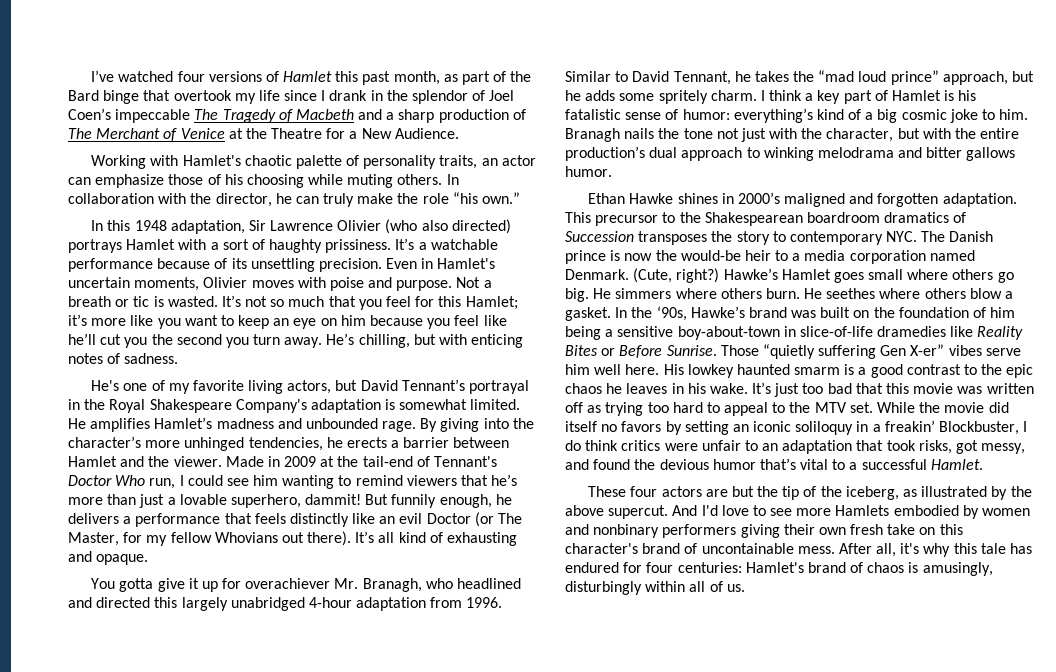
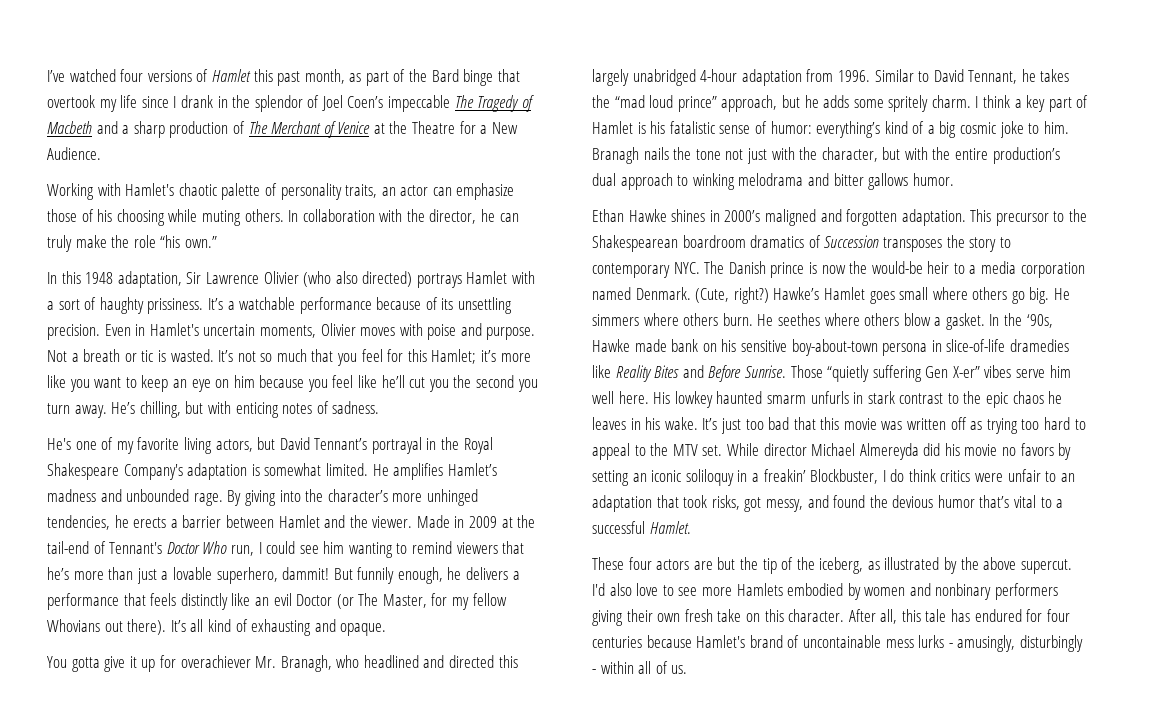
- In the ‘90s, Hawke’s brand was built on the foundation of him being a sensitive boy-about-town in slice-of-life dramedies like Reality Bites or Before Sunrise.
+ In the ‘90s, Hawke made bank on his sensitive boy-about-town persona in slice-of-life dramedies like Reality Bites and Before Sunrise.
- His lowkey haunted smarm is a good contrast to the epic chaos he leaves in his wake.
+ His lowkey haunted smarm unfurls in stark contrast to the epic chaos he leaves in his wake.
- While the movie did itself no favors by setting an iconic soliloquy in a freakin’ Blockbuster, I do think critics were unfair to an adaptation that took risks, got messy, and found the devious humor that’s vital to a successful Hamlet.
+ While director Michael Almereyda did his movie no favors by setting an iconic soliloquy in a freakin’ Blockbuster, I do think critics were unfair to an adaptation that took risks, got messy, and found the devious humor that’s vital to a successful Hamlet.
- And I'd love to see more Hamlets embodied by women and nonbinary performers giving their own fresh take on this character's brand of uncontainable mess. After all, it's why this tale has endured for four centuries: Hamlet's brand of chaos is amusingly, disturbingly within all of us.
+ I'd also love to see more Hamlets embodied by women and nonbinary performers giving their own fresh take on this character. After all, this tale has endured for four centuries because Hamlet's brand of uncontainable mess lurks - amusingly, disturbingly - within all of us.

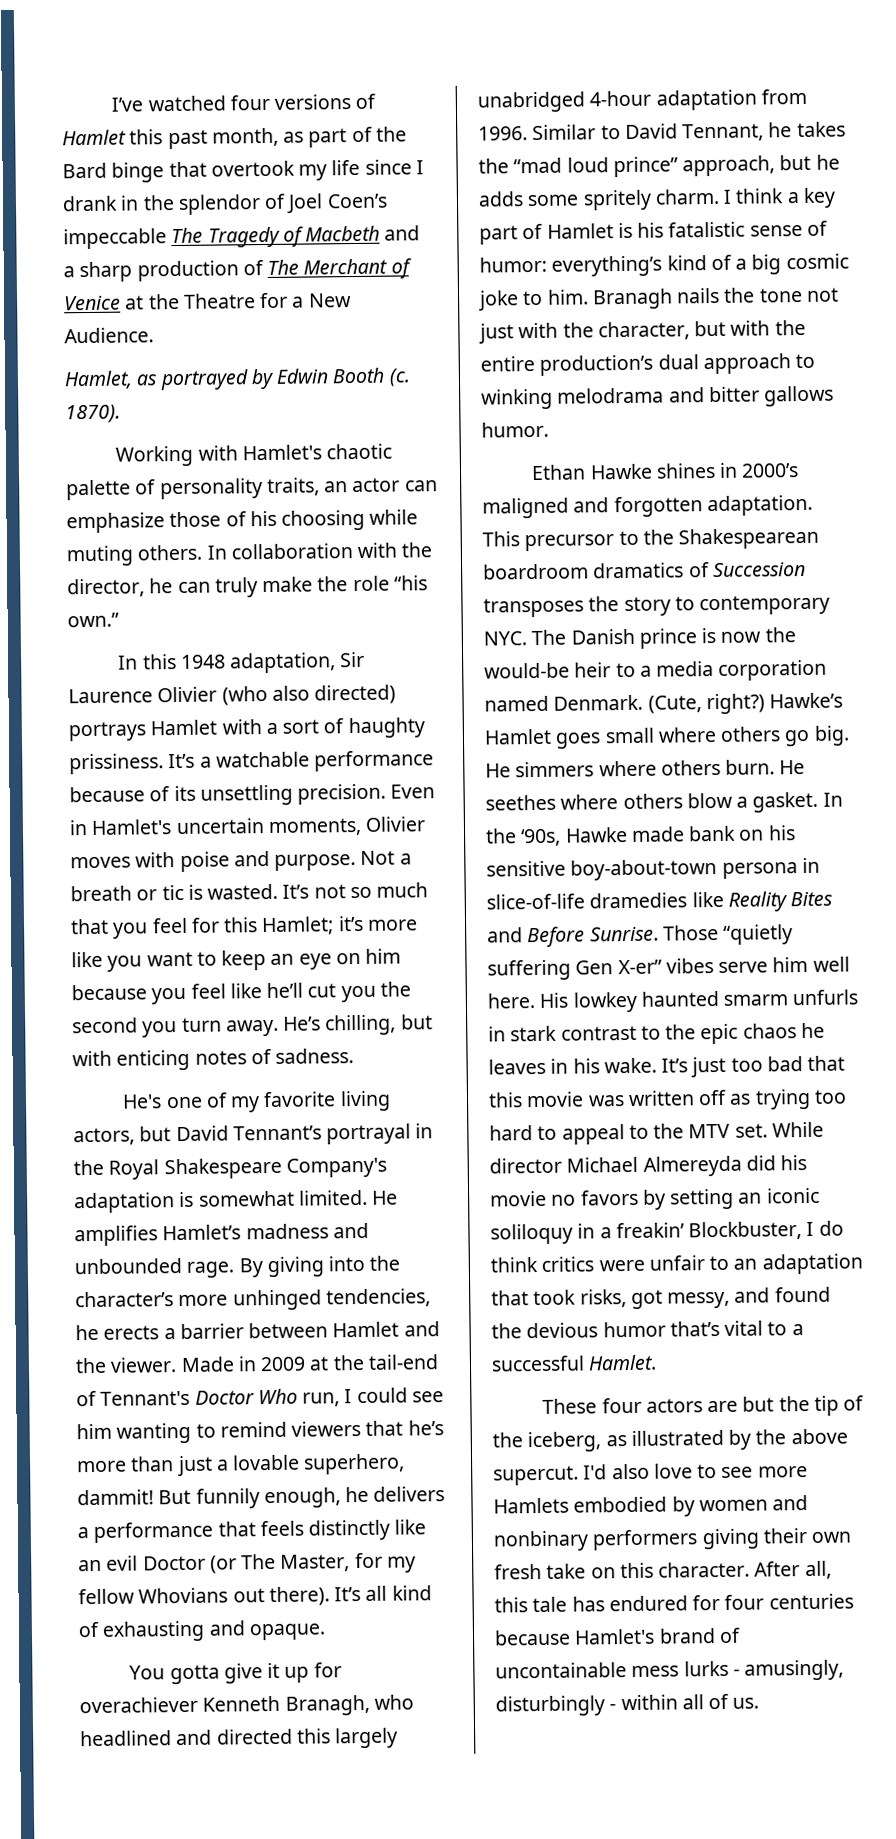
+ Hamlet, as portrayed by Edwin Booth (c. 1870).
- In this 1948 adaptation, Sir Lawrence Olivier (who also directed) portrays Hamlet with a sort of haughty prissiness.
+ In this 1948 adaptation, Sir Laurence Olivier (who also directed) portrays Hamlet with a sort of haughty prissiness.
- You gotta give it up for overachiever Mr. Branagh, who headlined and directed this largely unabridged 4-hour adaptation from 1996.
+ You gotta give it up for overachiever Kenneth Branagh, who headlined and directed this largely unabridged 4-hour adaptation from 1996.

